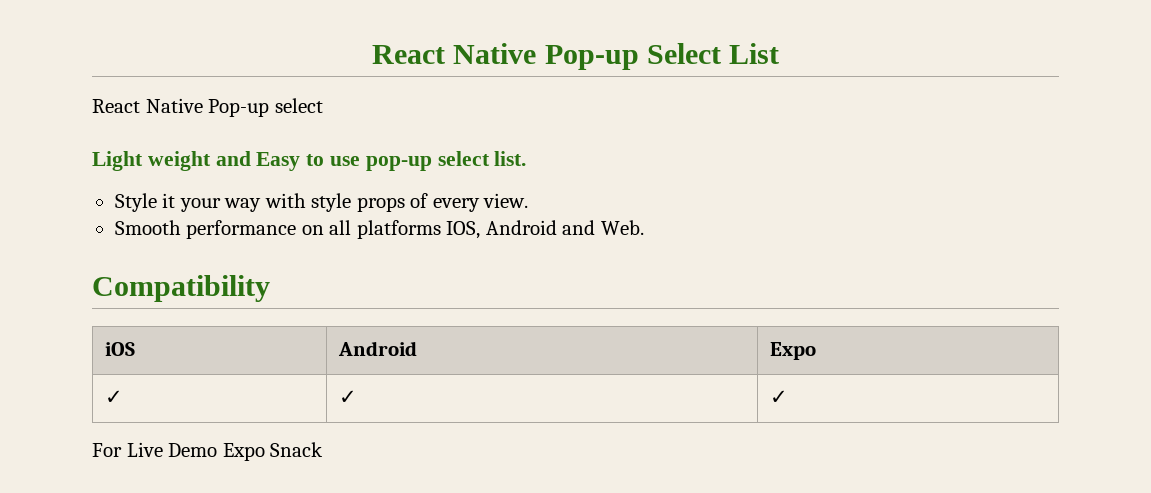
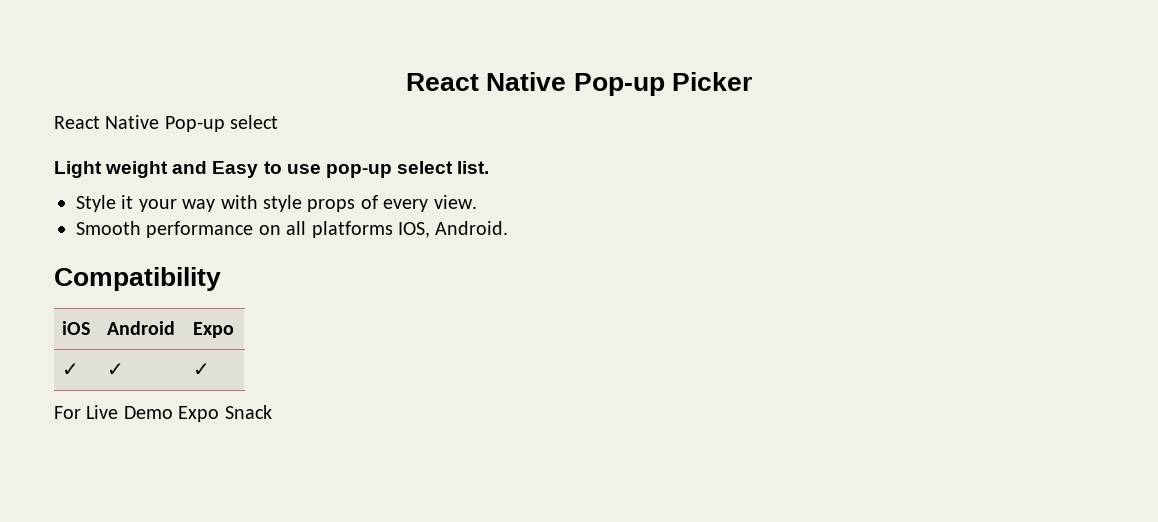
- React Native Pop-up Select List
+ React Native Pop-up Picker
- Smooth performance on all platforms IOS, Android and Web.
+ Smooth performance on all platforms IOS, Android.

